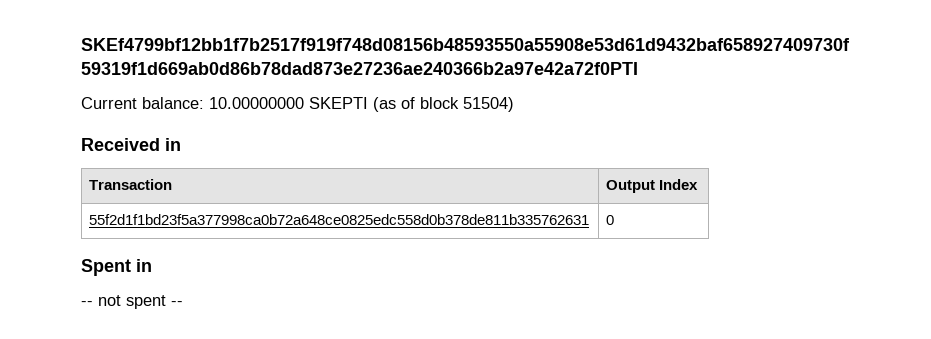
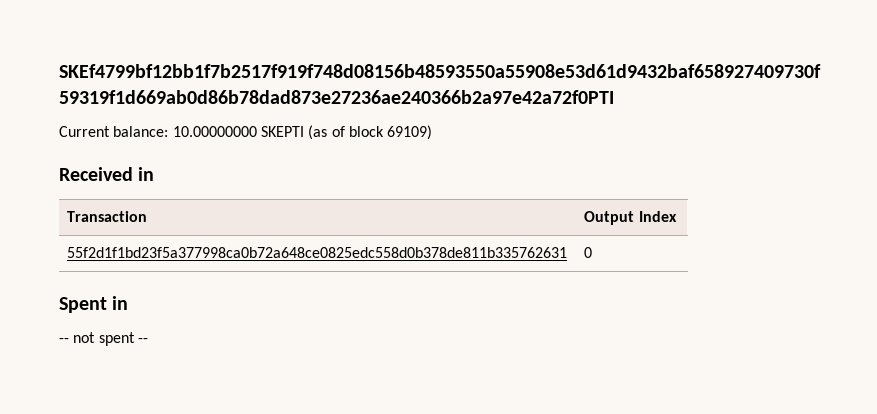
- Current balance: 10.00000000 SKEPTI (as of block 51504)
+ Current balance: 10.00000000 SKEPTI (as of block 69109)

